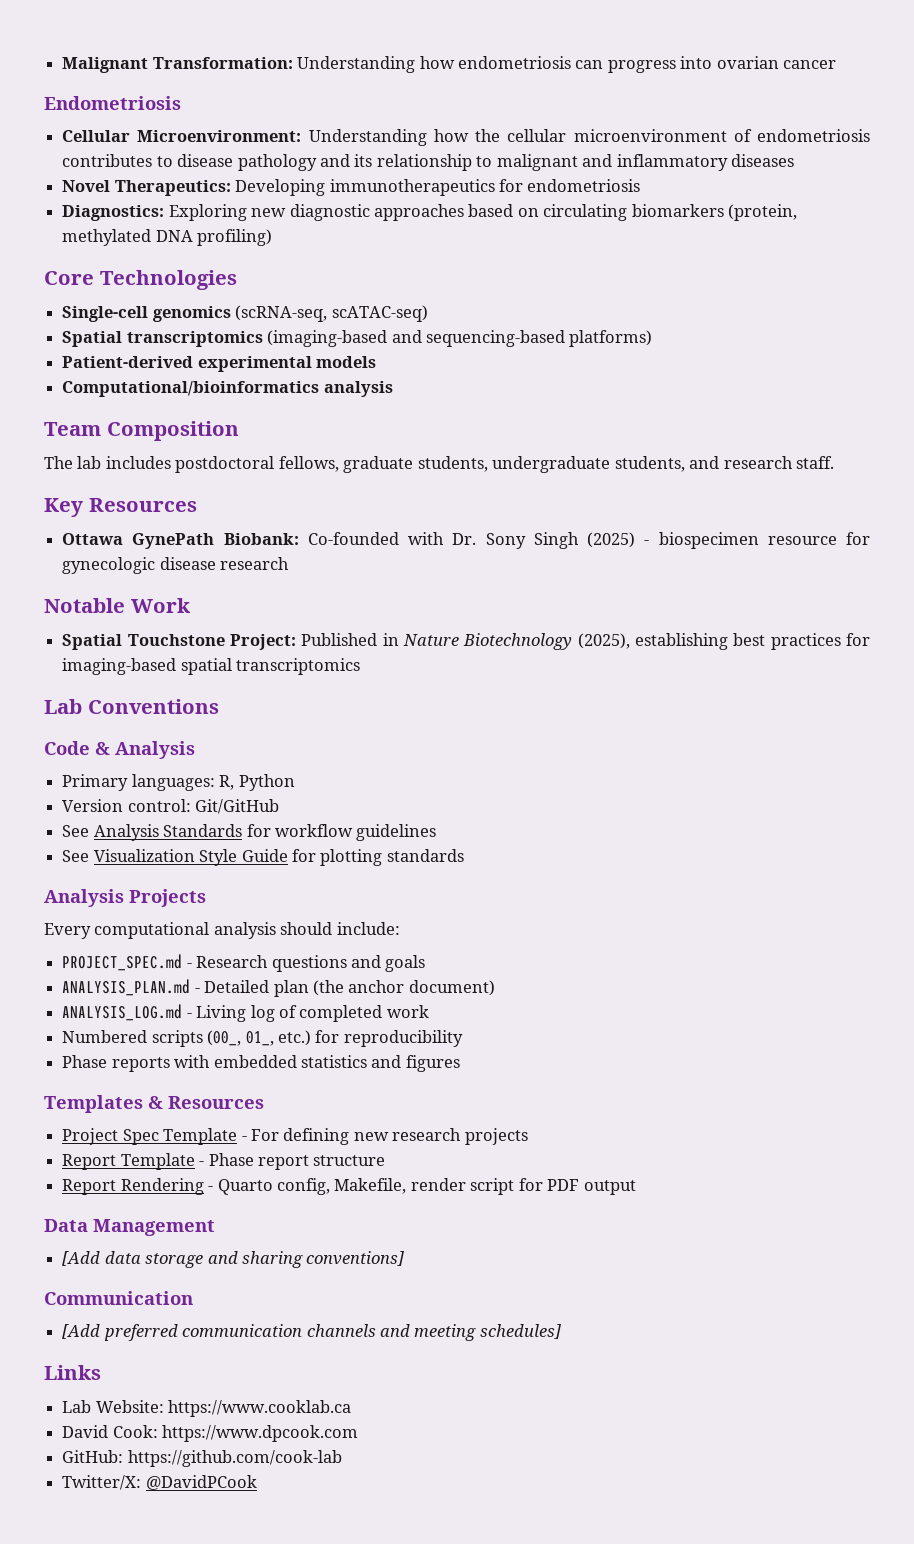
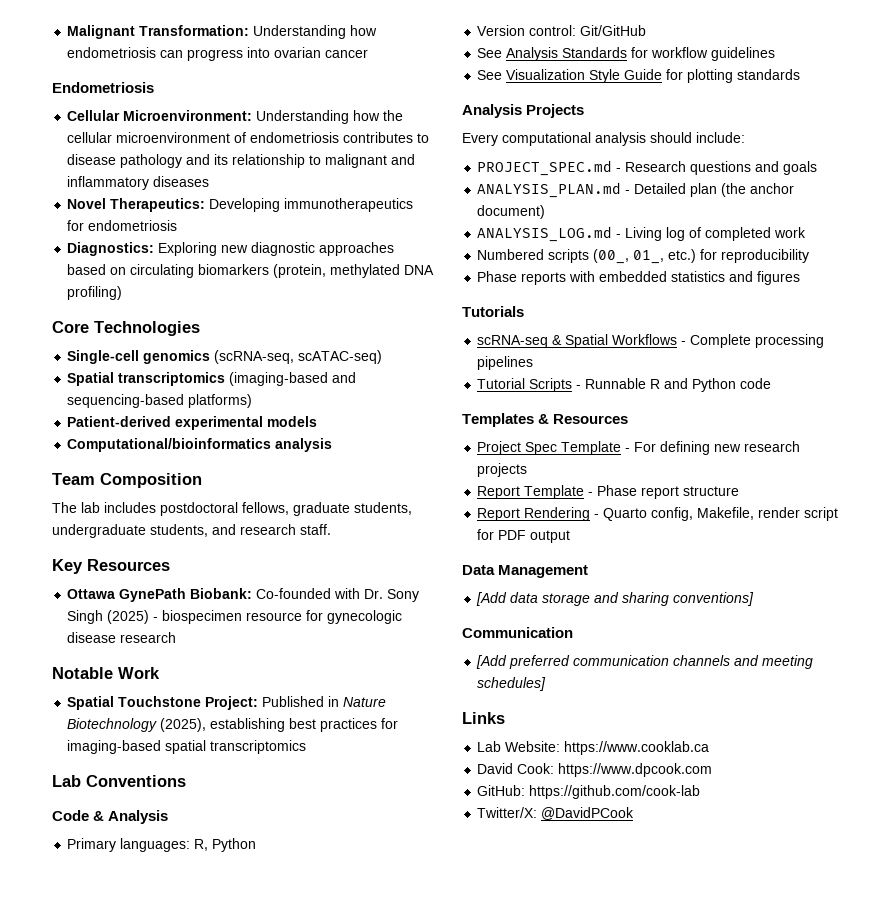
+ Tutorials
+ scRNA-seq & Spatial Workflows - Complete processing pipelines
+ Tutorial Scripts - Runnable R and Python code

